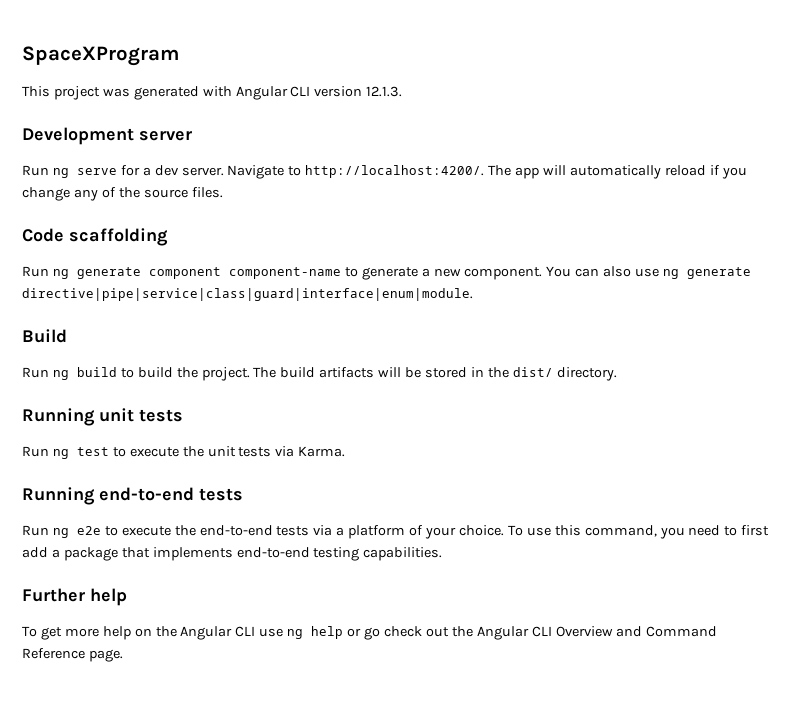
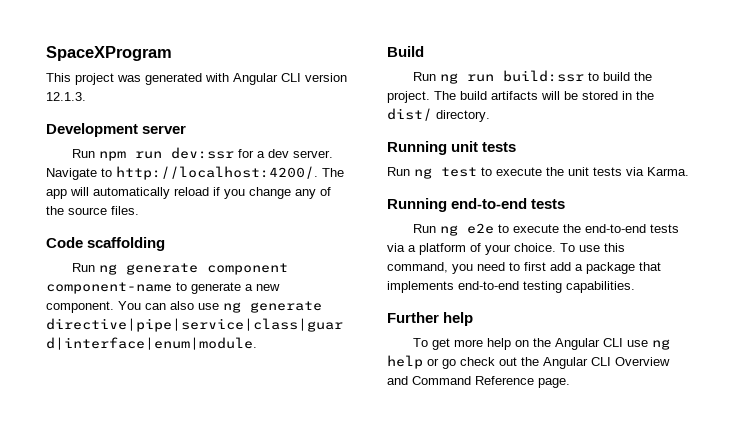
- Run ng serve for a dev server.
+ Run npm run dev:ssr for a dev server.
- Run ng build to build the project.
+ Run ng run build:ssr to build the project.

